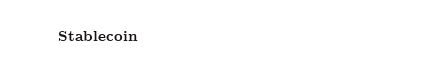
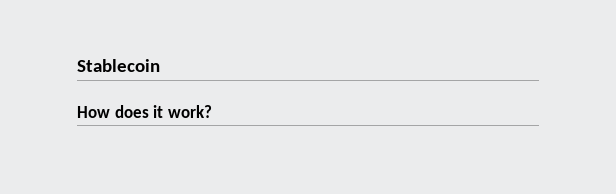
+ How does it work?

